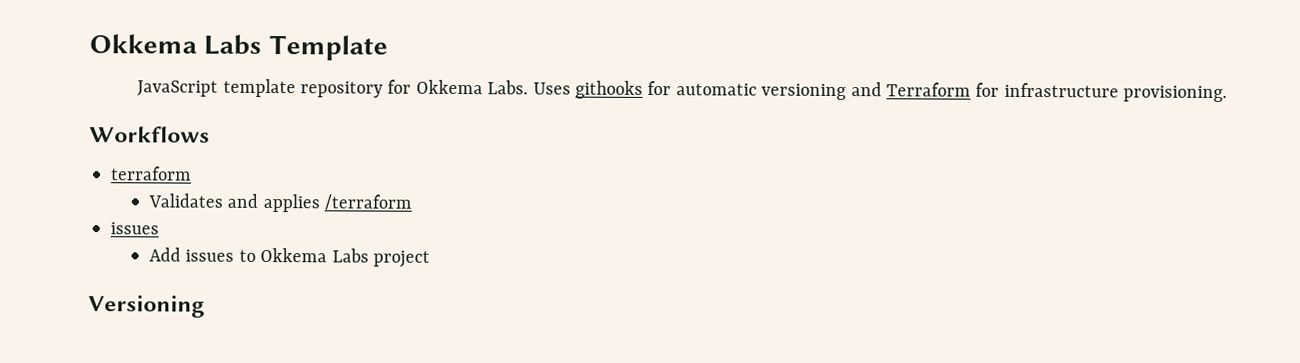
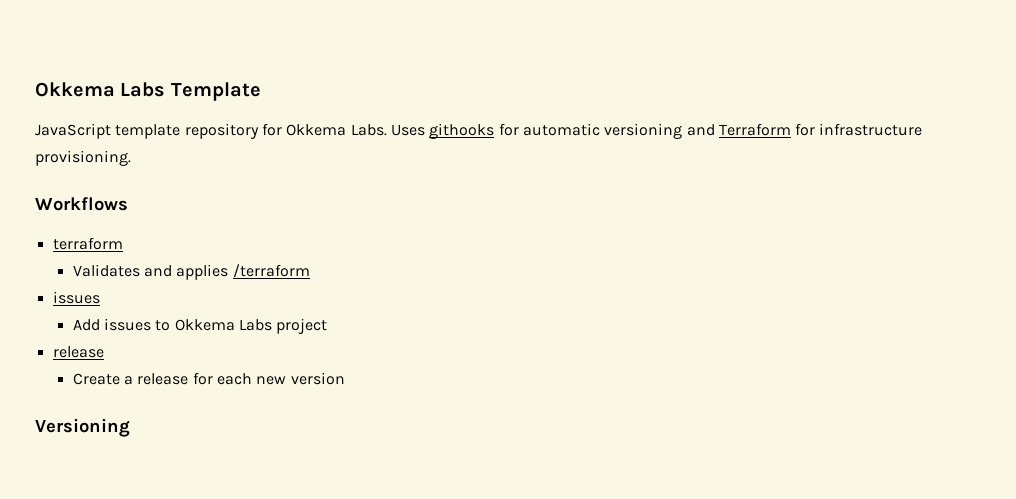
  Add issues to Okkema Labs project
+ release
+ Create a release for each new version

